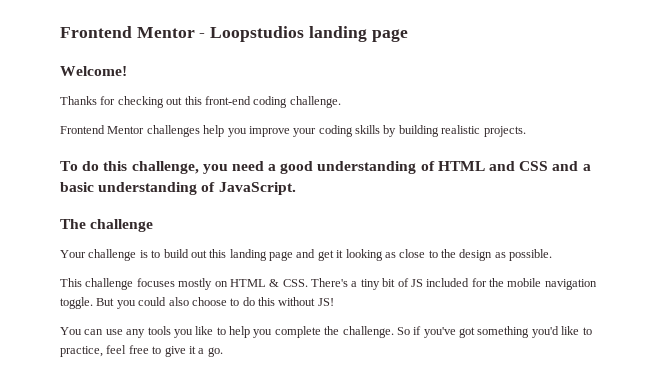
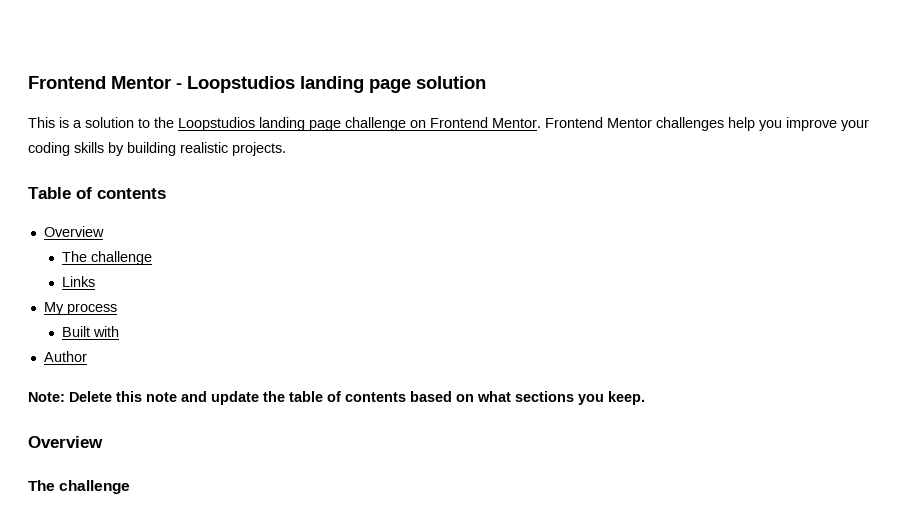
- Frontend Mentor - Loopstudios landing page
- Welcome!
- Thanks for checking out this front-end coding challenge.
- Frontend Mentor challenges help you improve your coding skills by building realistic projects.
+ Frontend Mentor - Loopstudios landing page solution
+ This is a solution to the Loopstudios landing page challenge on Frontend Mentor. Frontend Mentor challenges help you improve your coding skills by building realistic projects.
- To do this challenge, you need a good understanding of HTML and CSS and a basic understanding of JavaScript.
+ Table of contents
+ Overview
  The challenge
- Your challenge is to build out this landing page and get it looking as close to the design as possible.
- This challenge focuses mostly on HTML & CSS. There's a tiny bit of JS included for the mobile navigation toggle. But you could also choose to do this without JS!
- You can use any tools you like to help you complete the challenge. So if you've got something you'd like to practice, feel free to give it a go.
+ Links
+ My process
+ Built with
+ Author
+ Note: Delete this note and update the table of contents based on what sections you keep.
+ Overview
+ The challenge

